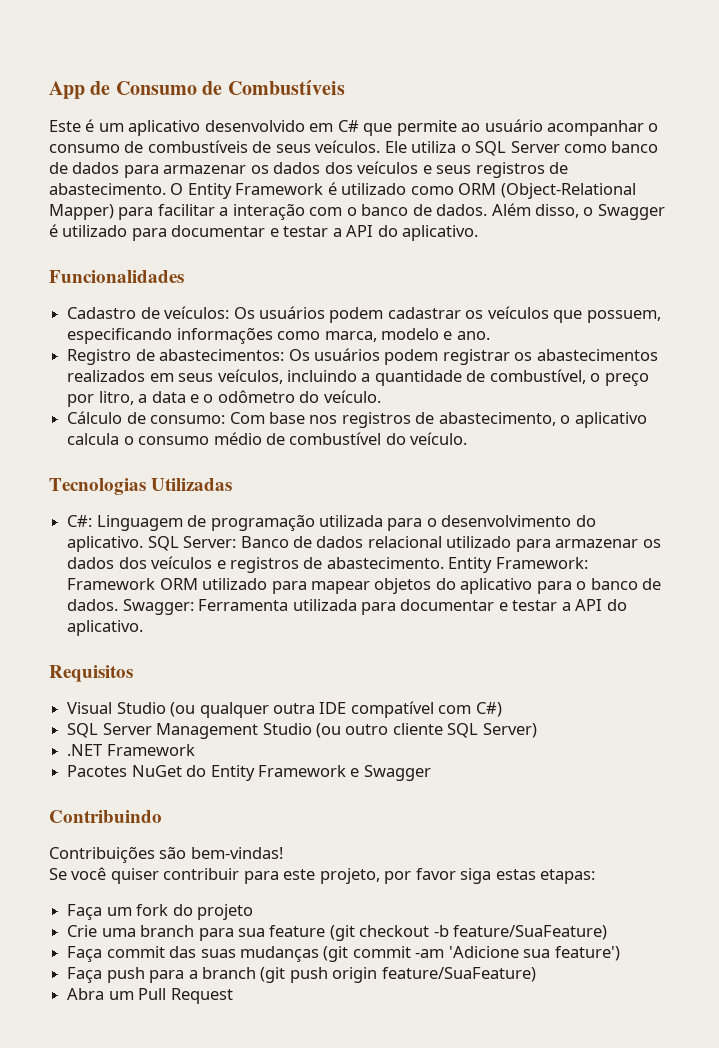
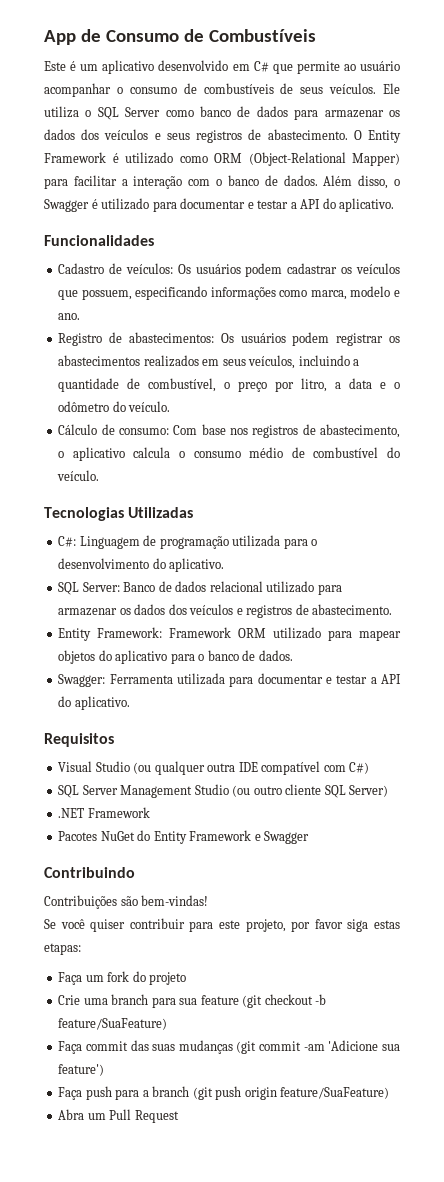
- C#: Linguagem de programação utilizada para o desenvolvimento do aplicativo. SQL Server: Banco de dados relacional utilizado para armazenar os dados dos veículos e registros de abastecimento. Entity Framework: Framework ORM utilizado para mapear objetos do aplicativo para o banco de dados. Swagger: Ferramenta utilizada para documentar e testar a API do aplicativo.
+ C#: Linguagem de programação utilizada para o desenvolvimento do aplicativo.
+ SQL Server: Banco de dados relacional utilizado para armazenar os dados dos veículos e registros de abastecimento.
+ Entity Framework: Framework ORM utilizado para mapear objetos do aplicativo para o banco de dados.
+ Swagger: Ferramenta utilizada para documentar e testar a API do aplicativo.

